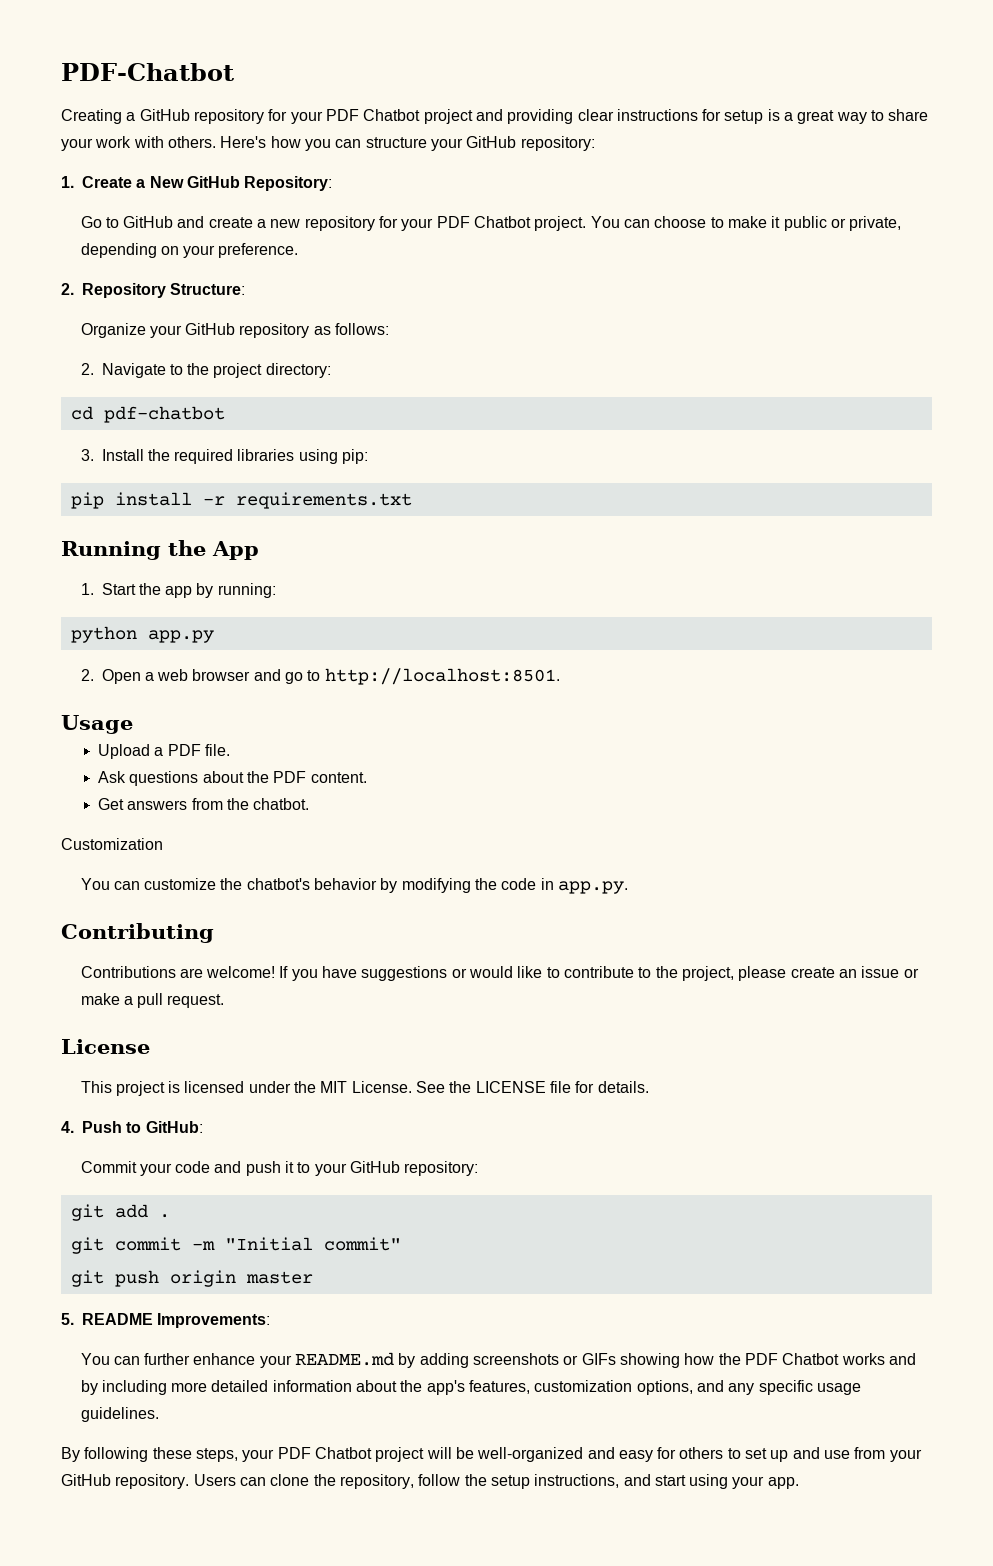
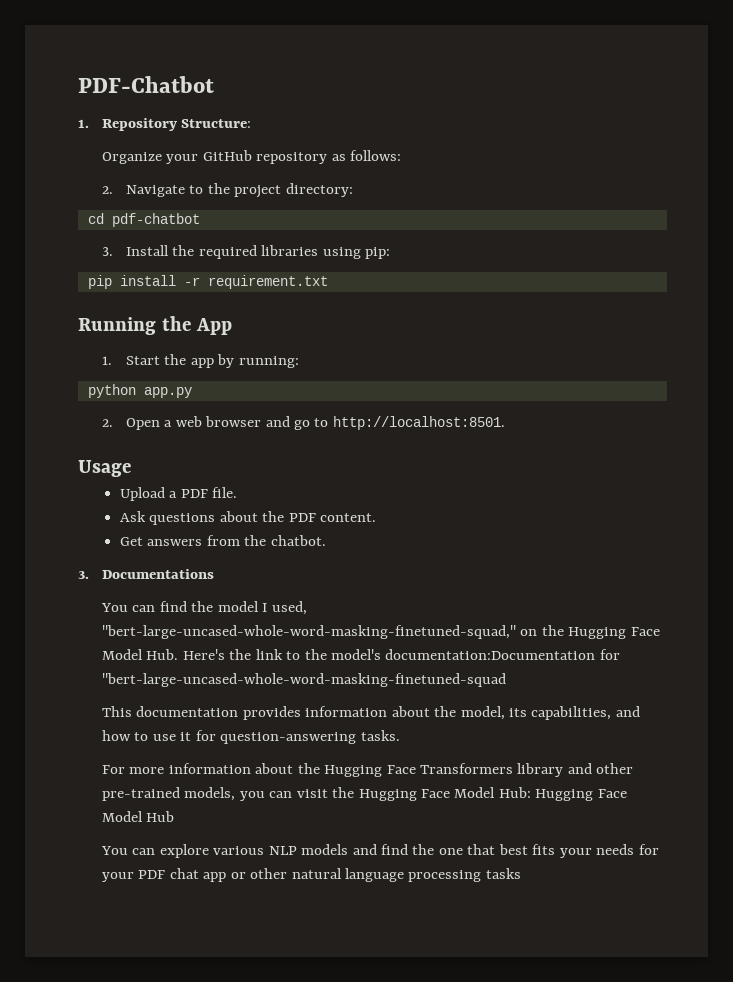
- Creating a GitHub repository for your PDF Chatbot project and providing clear instructions for setup is a great way to share your work with others. Here's how you can structure your GitHub repository:
- 1. Create a New GitHub Repository:
- Go to GitHub and create a new repository for your PDF Chatbot project. You can choose to make it public or private, depending on your preference.
- 2. Repository Structure:
+ 1. Repository Structure:
- pip install -r requirements.txt
+ pip install -r requirement.txt
- Customization
- You can customize the chatbot's behavior by modifying the code in app.py.
- Contributing
- Contributions are welcome! If you have suggestions or would like to contribute to the project, please create an issue or make a pull request.
- License
- This project is licensed under the MIT License. See the LICENSE file for details.
- 4. Push to GitHub:
- Commit your code and push it to your GitHub repository:
- git add .
- git commit -m "Initial commit"
- git push origin master
- 5. README Improvements:
- You can further enhance your README.md by adding screenshots or GIFs showing how the PDF Chatbot works and by including more detailed information about the app's features, customization options, and any specific usage guidelines.
- By following these steps, your PDF Chatbot project will be well-organized and easy for others to set up and use from your GitHub repository. Users can clone the repository, follow the setup instructions, and start using your app.
+ 3. Documentations
+ You can find the model I used, "bert-large-uncased-whole-word-masking-finetuned-squad," on the Hugging Face Model Hub. Here's the link to the model's documentation:Documentation for "bert-large-uncased-whole-word-masking-finetuned-squad
+ This documentation provides information about the model, its capabilities, and how to use it for question-answering tasks.
+ For more information about the Hugging Face Transformers library and other pre-trained models, you can visit the Hugging Face Model Hub: Hugging Face Model Hub
+ You can explore various NLP models and find the one that best fits your needs for your PDF chat app or other natural language processing tasks

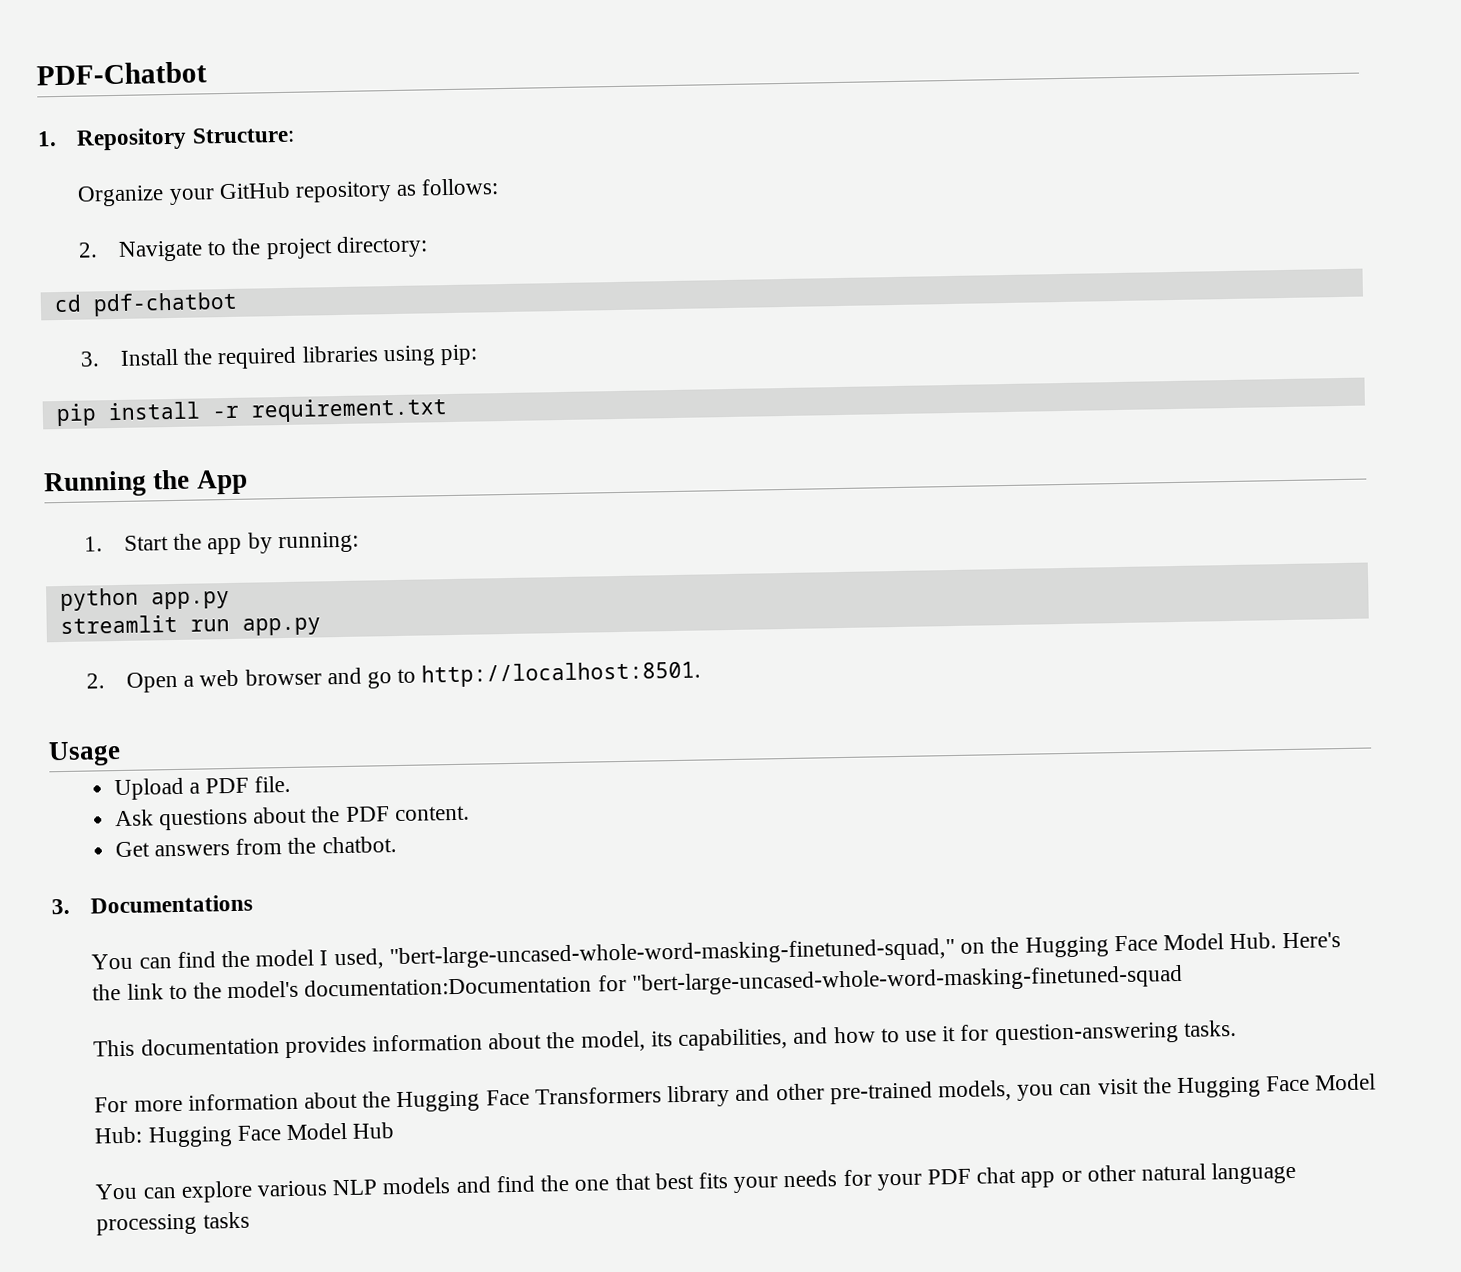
+ streamlit run app.py

